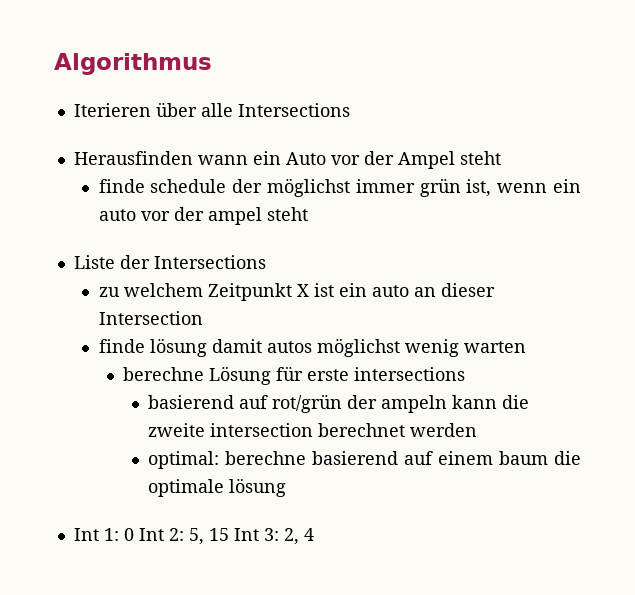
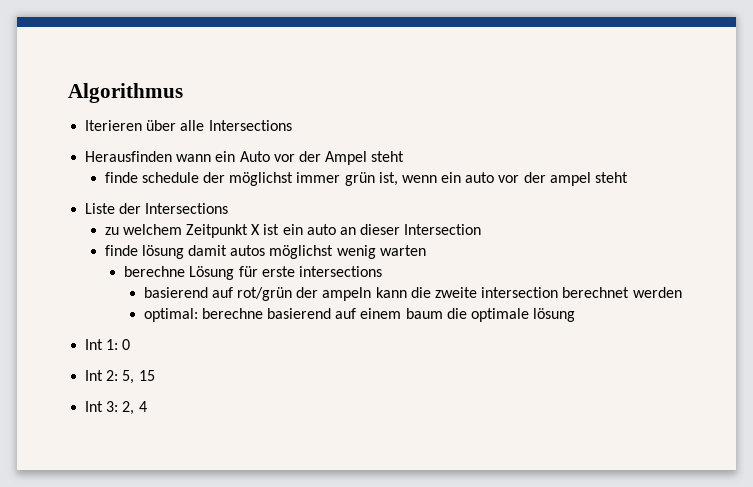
- Int 1: 0 Int 2: 5, 15 Int 3: 2, 4
+ Int 1: 0
+ Int 2: 5, 15
+ Int 3: 2, 4

